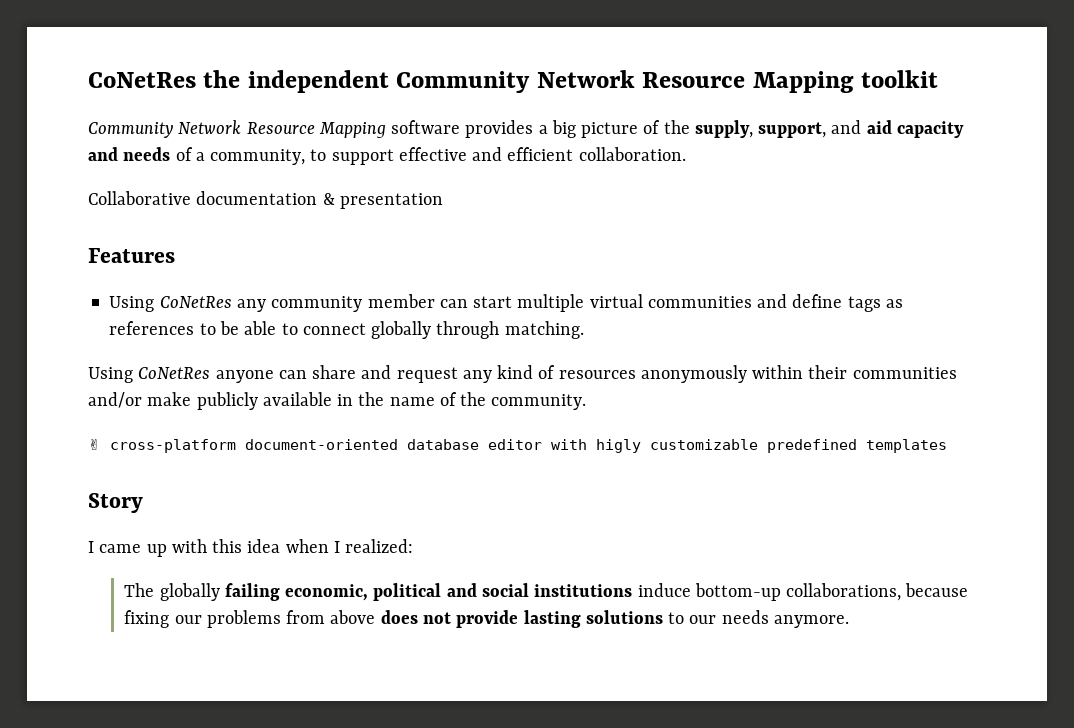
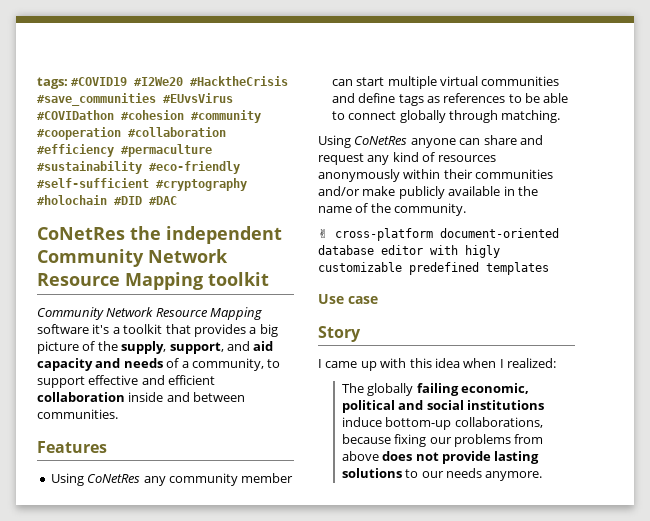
+ tags: #COVID19 #I2We20 #HacktheCrisis #save_communities #EUvsVirus #COVIDathon #cohesion #community #cooperation #collaboration #efficiency #permaculture #sustainability #eco-friendly #self-sufficient #cryptography #holochain #DID #DAC
- Community Network Resource Mapping software provides a big picture of the supply, support, and aid capacity and needs of a community, to support effective and efficient collaboration.
- Collaborative documentation & presentation
+ Community Network Resource Mapping software it's a toolkit that provides a big picture of the supply, support, and aid capacity and needs of a community, to support effective and efficient collaboration inside and between communities.
+ Use case

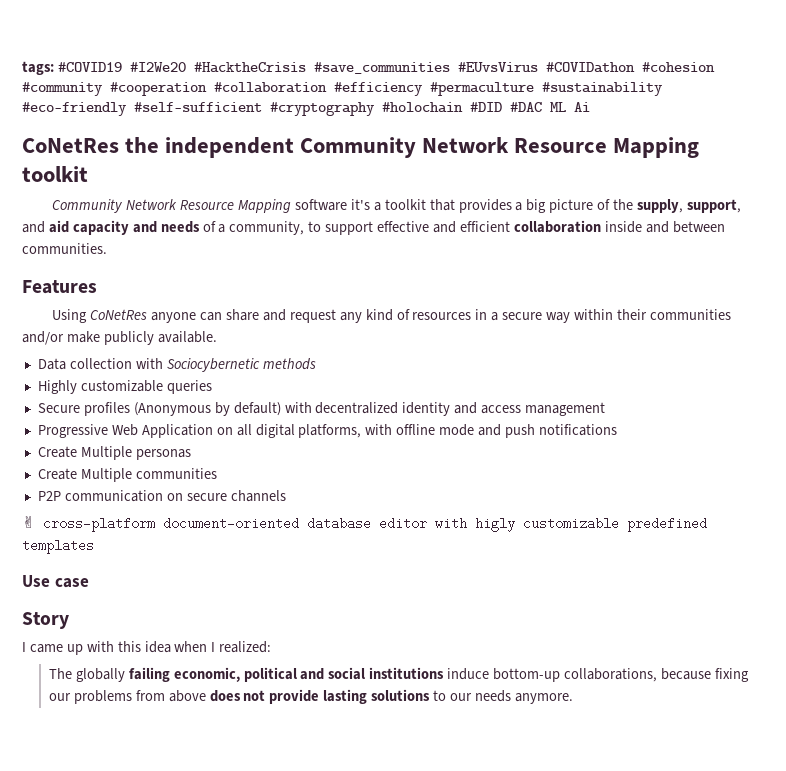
- tags: #COVID19 #I2We20 #HacktheCrisis #save_communities #EUvsVirus #COVIDathon #cohesion #community #cooperation #collaboration #efficiency #permaculture #sustainability #eco-friendly #self-sufficient #cryptography #holochain #DID #DAC
+ tags: #COVID19 #I2We20 #HacktheCrisis #save_communities #EUvsVirus #COVIDathon #cohesion #community #cooperation #collaboration #efficiency #permaculture #sustainability #eco-friendly #self-sufficient #cryptography #holochain #DID #DAC ML Ai
- Using CoNetRes any community member can start multiple virtual communities and define tags as references to be able to connect globally through matching.
- Using CoNetRes anyone can share and request any kind of resources anonymously within their communities and/or make publicly available in the name of the community.
+ Using CoNetRes anyone can share and request any kind of resources in a secure way within their communities and/or make publicly available.
+ Data collection with Sociocybernetic methods
+ Highly customizable queries
+ Secure profiles (Anonymous by default) with decentralized identity and access management
+ Progressive Web Application on all digital platforms, with offline mode and push notifications
+ Create Multiple personas
+ Create Multiple communities
+ P2P communication on secure channels

